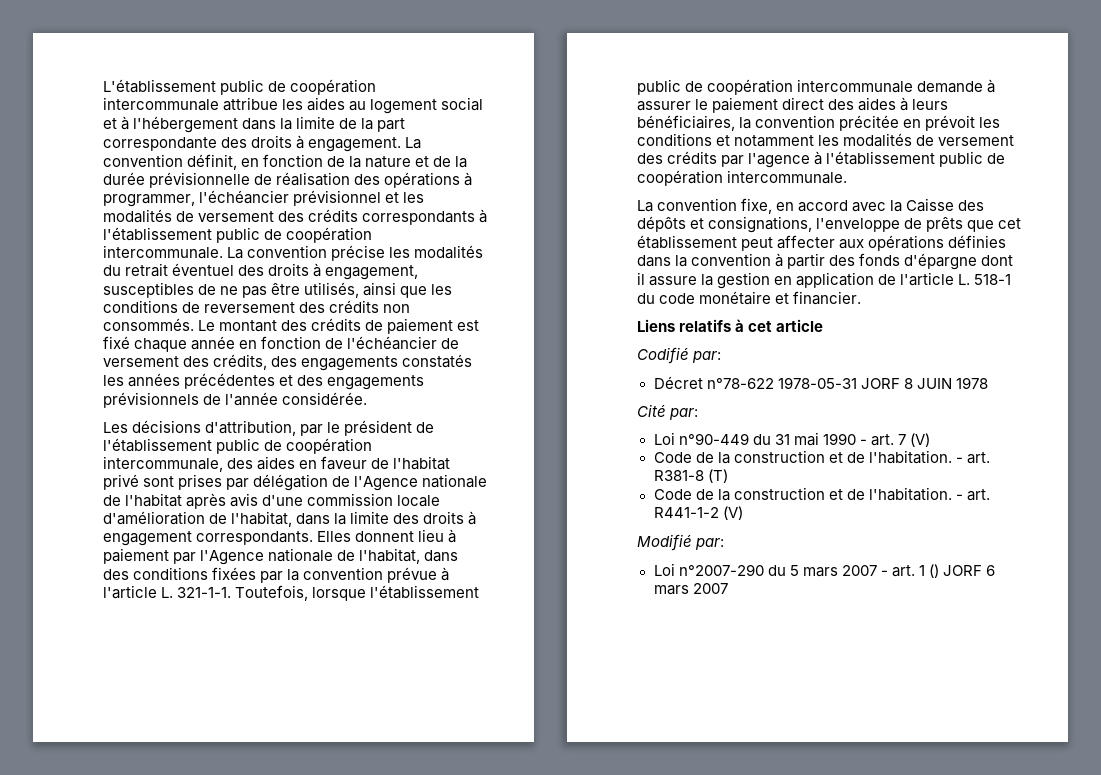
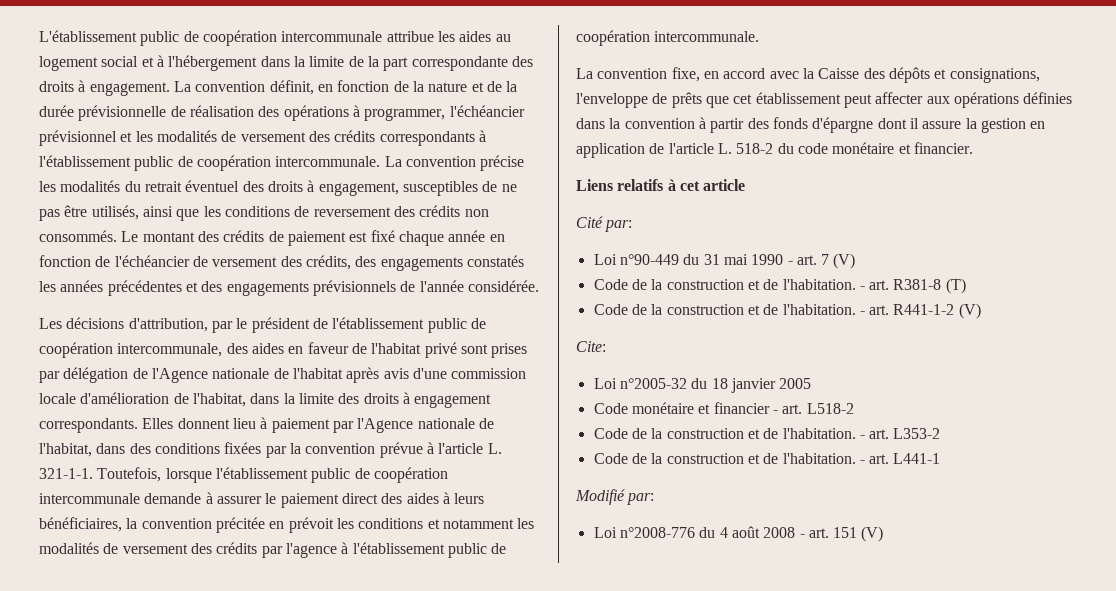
- La convention fixe, en accord avec la Caisse des dépôts et consignations, l'enveloppe de prêts que cet établissement peut affecter aux opérations définies dans la convention à partir des fonds d'épargne dont il assure la gestion en application de l'article L. 518-1 du code monétaire et financier.
+ La convention fixe, en accord avec la Caisse des dépôts et consignations, l'enveloppe de prêts que cet établissement peut affecter aux opérations définies dans la convention à partir des fonds d'épargne dont il assure la gestion en application de l'article L. 518-2 du code monétaire et financier.
- Codifié par:
- Décret n°78-622 1978-05-31 JORF 8 JUIN 1978
+ Cite:
+ Loi n°2005-32 du 18 janvier 2005
+ Code monétaire et financier - art. L518-2
+ Code de la construction et de l'habitation. - art. L353-2
+ Code de la construction et de l'habitation. - art. L441-1
  Modifié par:
- Loi n°2007-290 du 5 mars 2007 - art. 1 () JORF 6 mars 2007
+ Loi n°2008-776 du 4 août 2008 - art. 151 (V)

